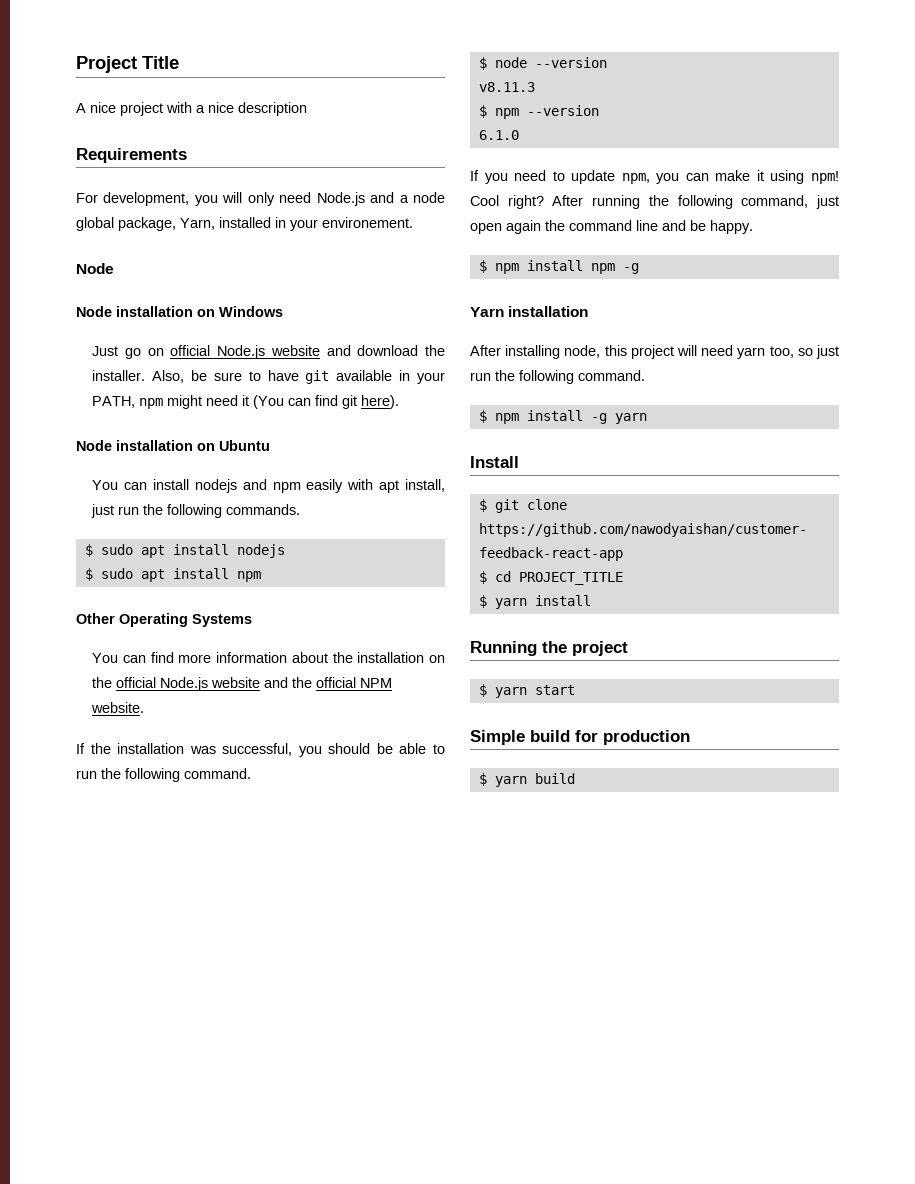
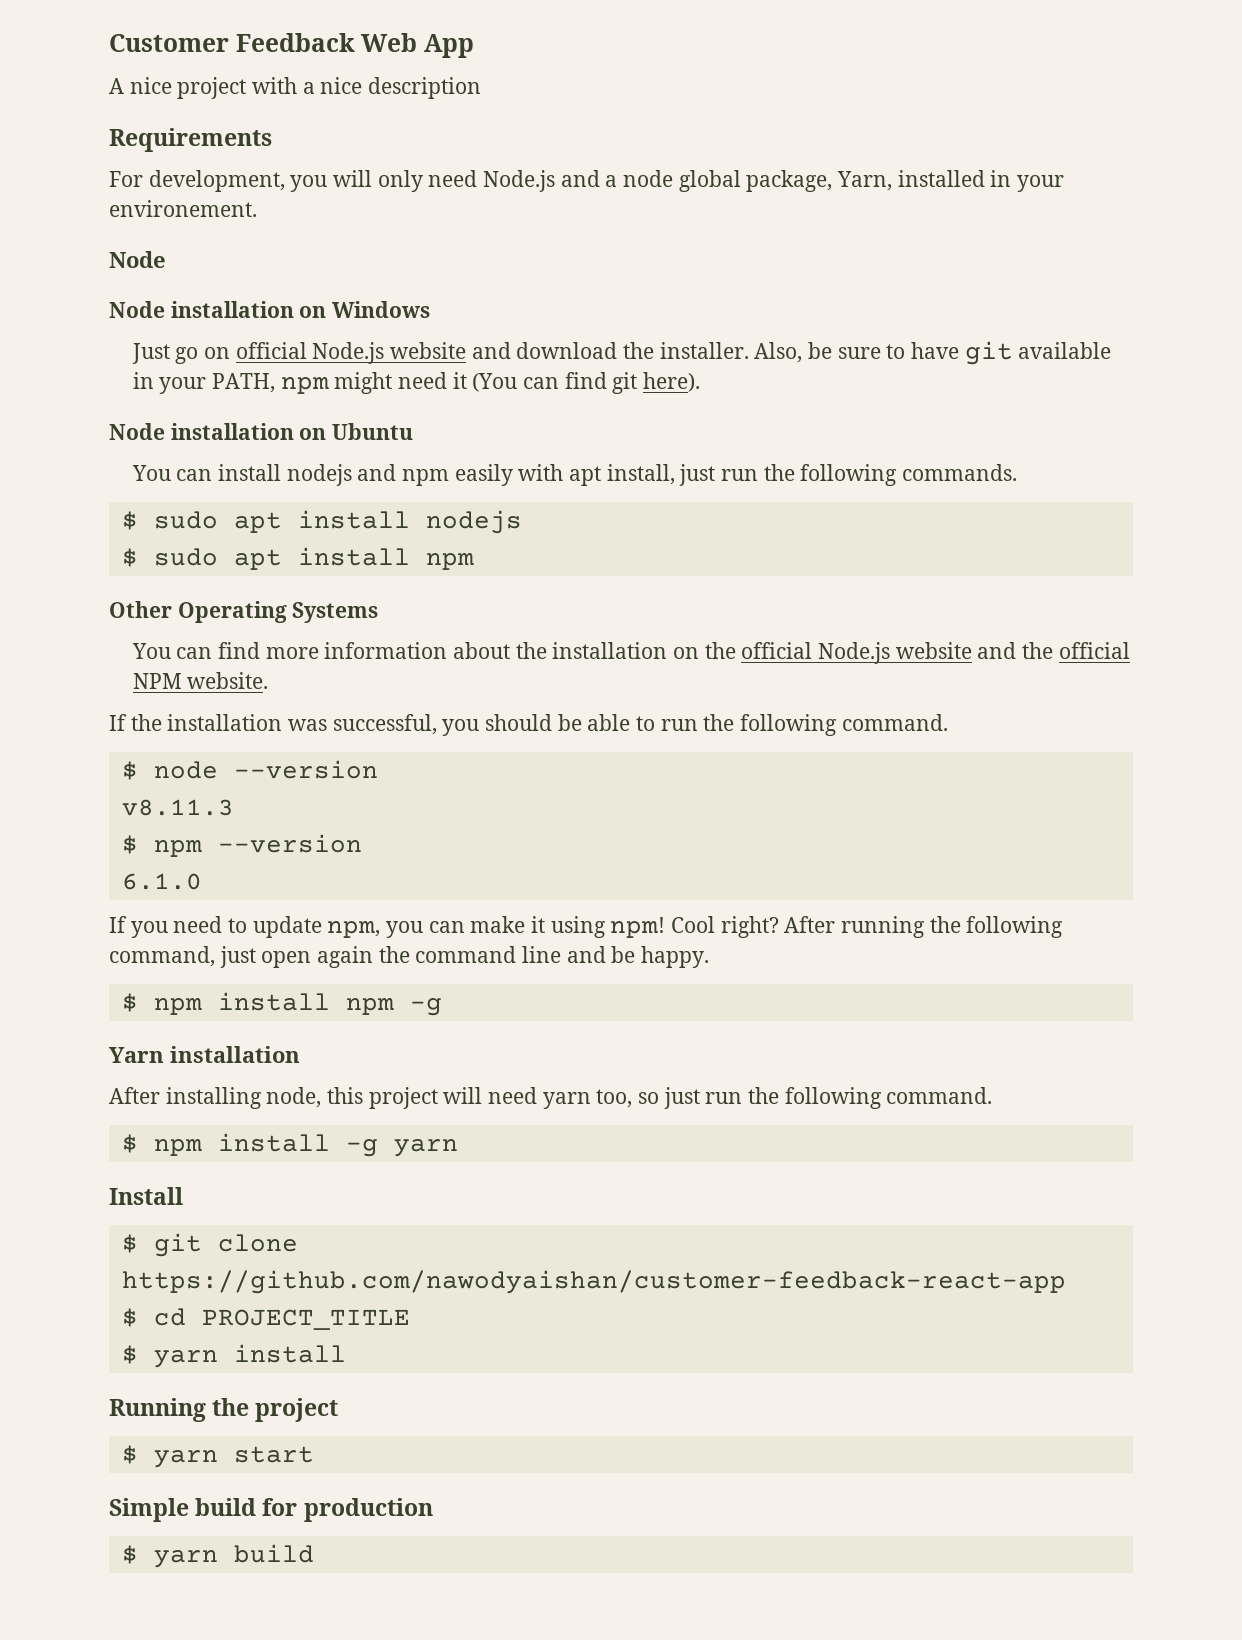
- Project Title
+ Customer Feedback Web App

